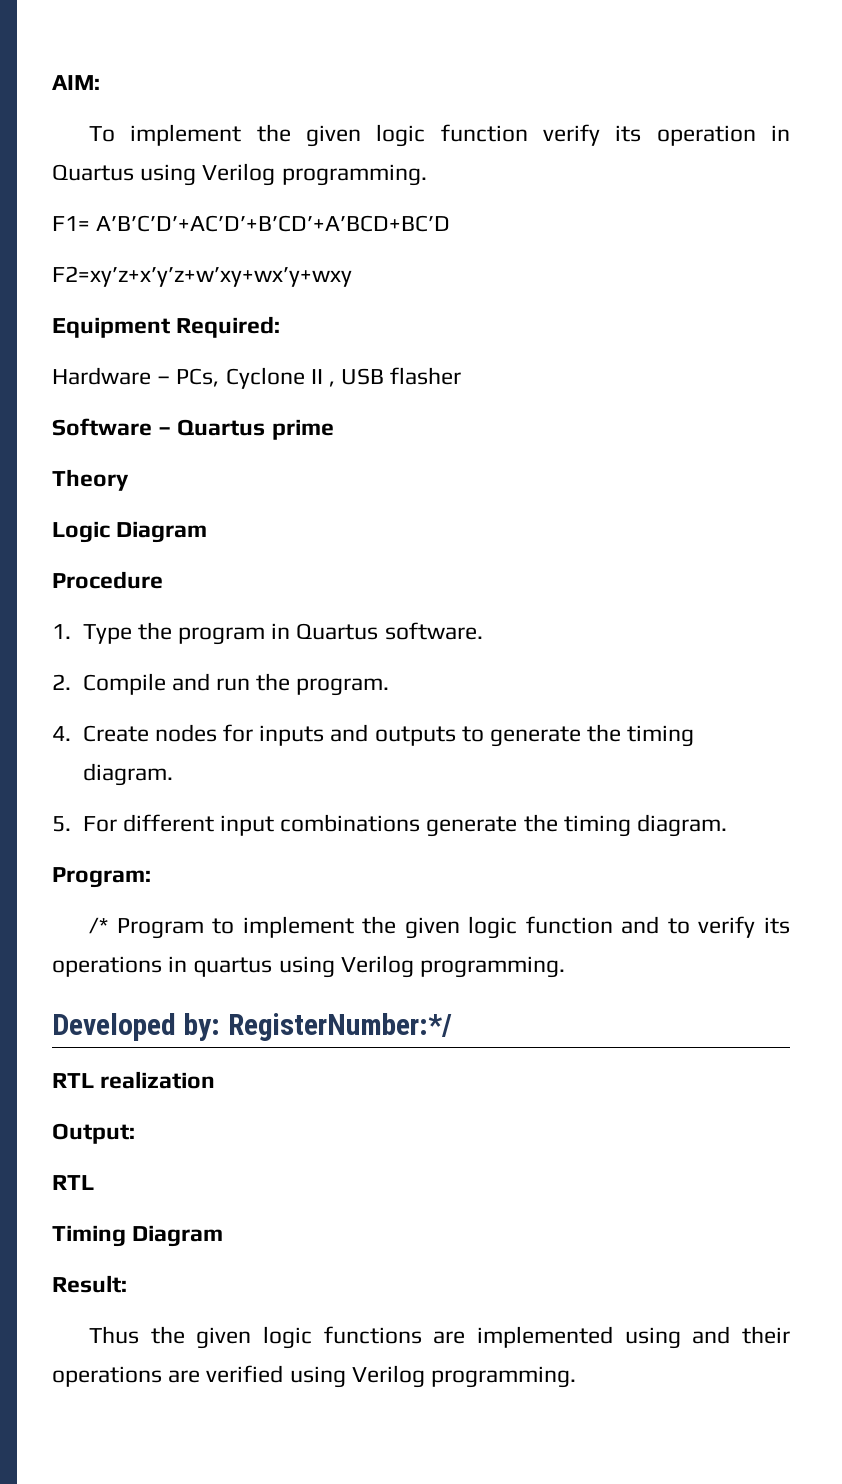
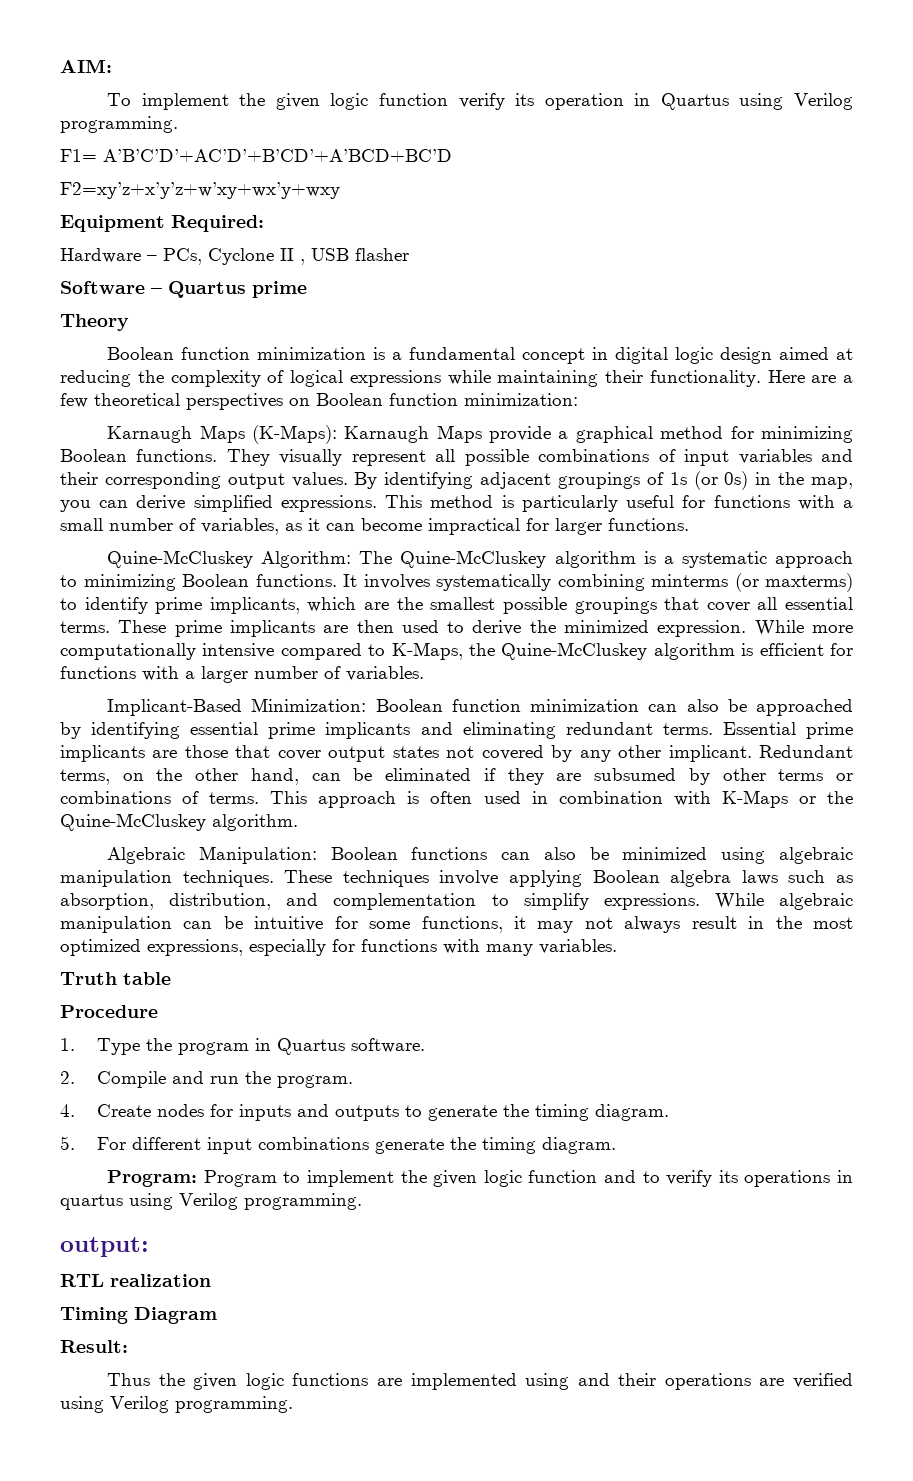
- Logic Diagram
+ Boolean function minimization is a fundamental concept in digital logic design aimed at reducing the complexity of logical expressions while maintaining their functionality. Here are a few theoretical perspectives on Boolean function minimization:
+ Karnaugh Maps (K-Maps): Karnaugh Maps provide a graphical method for minimizing Boolean functions. They visually represent all possible combinations of input variables and their corresponding output values. By identifying adjacent groupings of 1s (or 0s) in the map, you can derive simplified expressions. This method is particularly useful for functions with a small number of variables, as it can become impractical for larger functions.
+ Quine-McCluskey Algorithm: The Quine-McCluskey algorithm is a systematic approach to minimizing Boolean functions. It involves systematically combining minterms (or maxterms) to identify prime implicants, which are the smallest possible groupings that cover all essential terms. These prime implicants are then used to derive the minimized expression. While more computationally intensive compared to K-Maps, the Quine-McCluskey algorithm is efficient for functions with a larger number of variables.
+ Implicant-Based Minimization: Boolean function minimization can also be approached by identifying essential prime implicants and eliminating redundant terms. Essential prime implicants are those that cover output states not covered by any other implicant. Redundant terms, on the other hand, can be eliminated if they are subsumed by other terms or combinations of terms. This approach is often used in combination with K-Maps or the Quine-McCluskey algorithm.
+ Algebraic Manipulation: Boolean functions can also be minimized using algebraic manipulation techniques. These techniques involve applying Boolean algebra laws such as absorption, distribution, and complementation to simplify expressions. While algebraic manipulation can be intuitive for some functions, it may not always result in the most optimized expressions, especially for functions with many variables.
+ Truth table
- Program:
- /* Program to implement the given logic function and to verify its operations in quartus using Verilog programming.
+ Program: Program to implement the given logic function and to verify its operations in quartus using Verilog programming.
- Developed by: RegisterNumber:*/
+ output:
- Output:
- RTL

